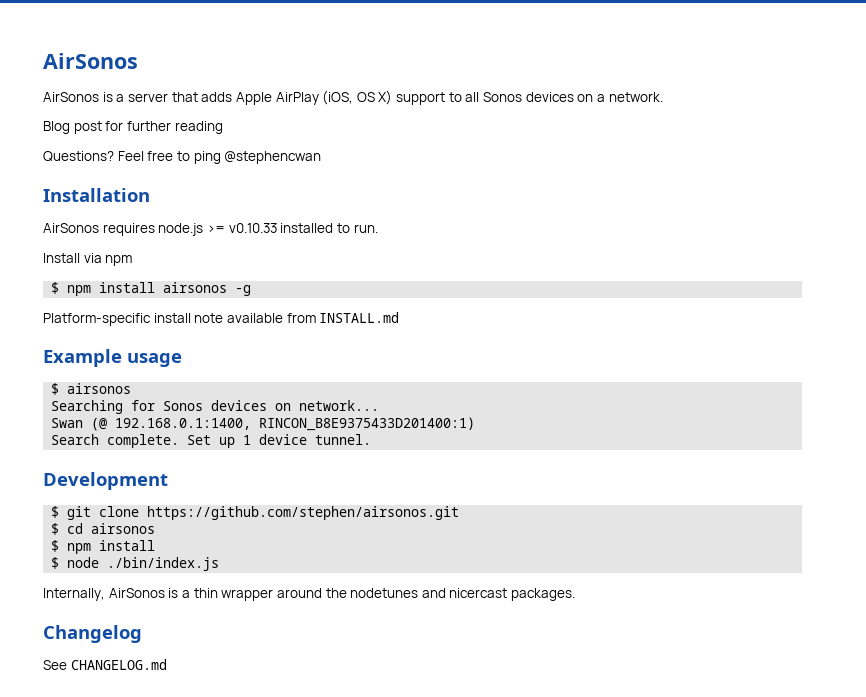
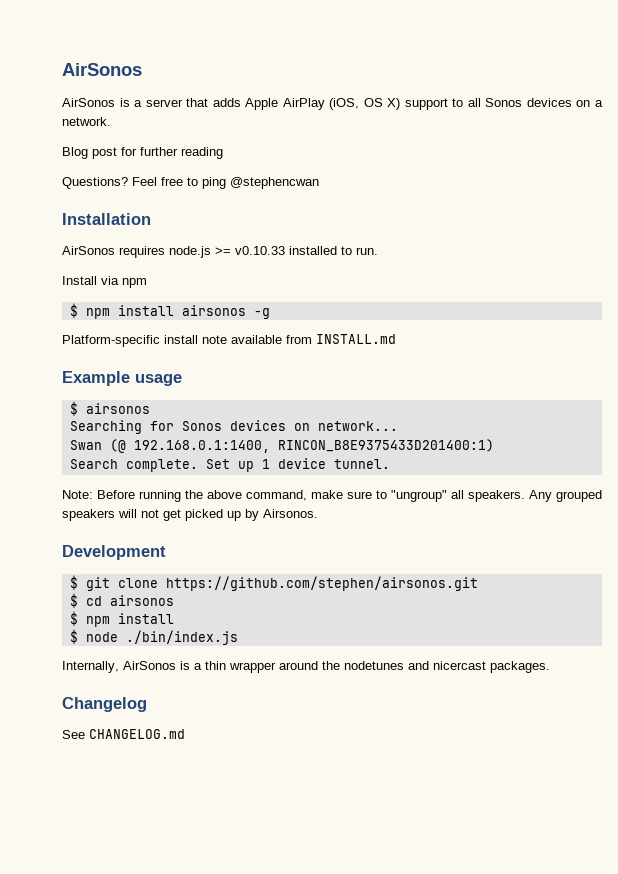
+ Note: Before running the above command, make sure to "ungroup" all speakers. Any grouped speakers will not get picked up by Airsonos.

